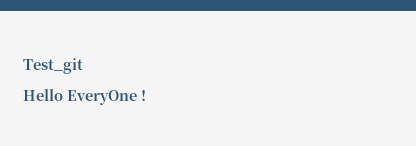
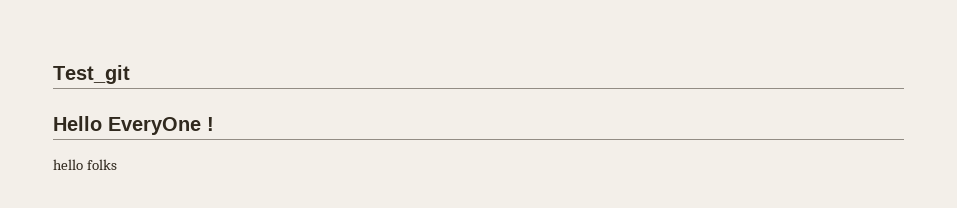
+ hello folks

